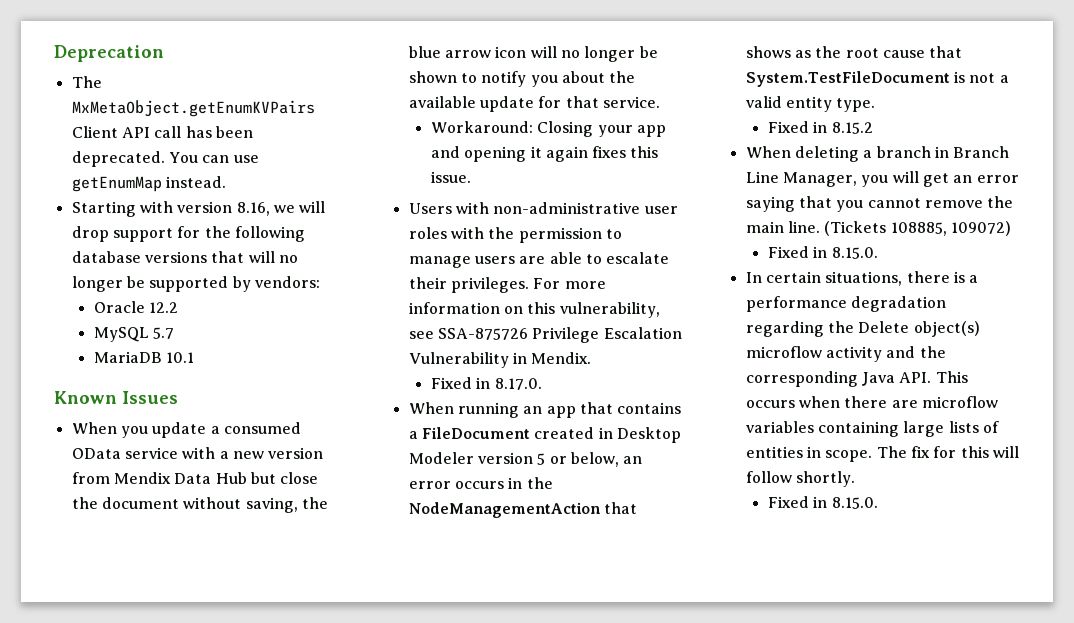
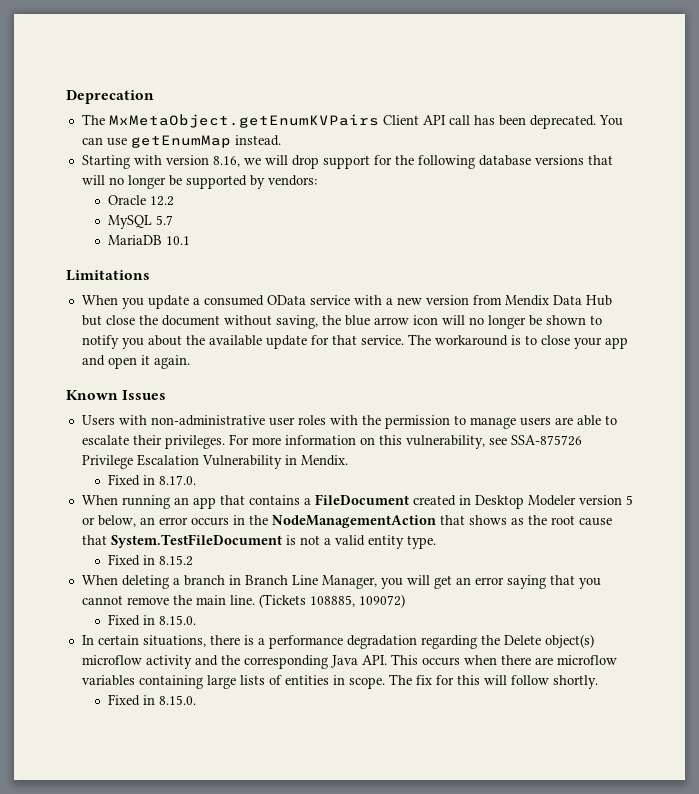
- Known Issues
+ Limitations
- When you update a consumed OData service with a new version from Mendix Data Hub but close the document without saving, the blue arrow icon will no longer be shown to notify you about the available update for that service.
- Workaround: Closing your app and opening it again fixes this issue.
+ When you update a consumed OData service with a new version from Mendix Data Hub but close the document without saving, the blue arrow icon will no longer be shown to notify you about the available update for that service. The workaround is to close your app and open it again.
+ Known Issues

